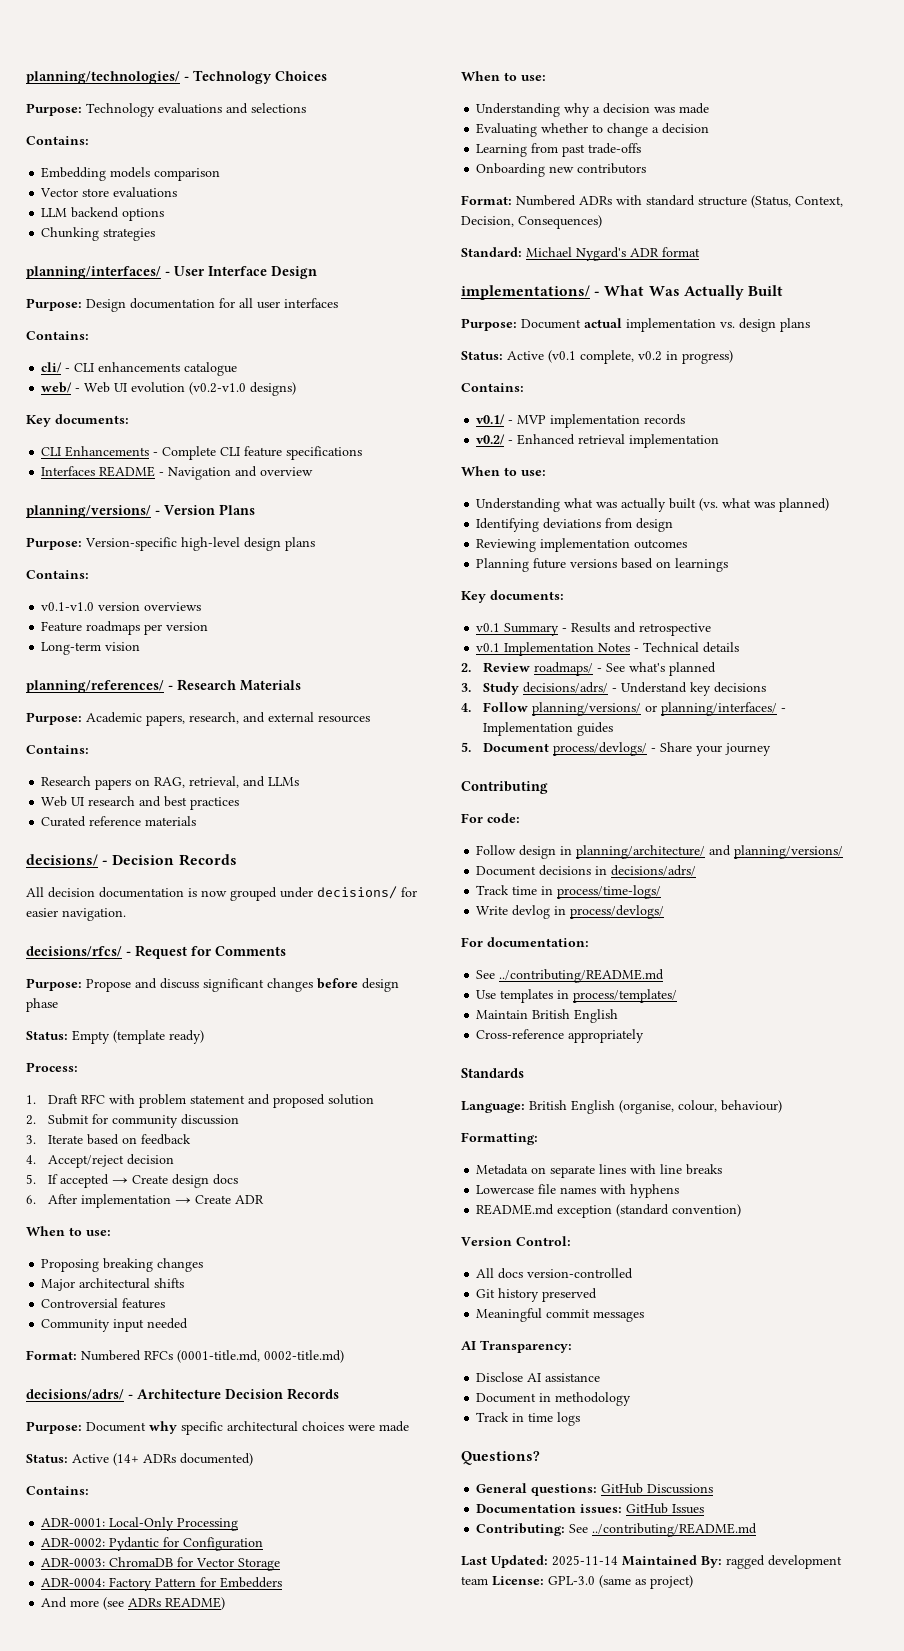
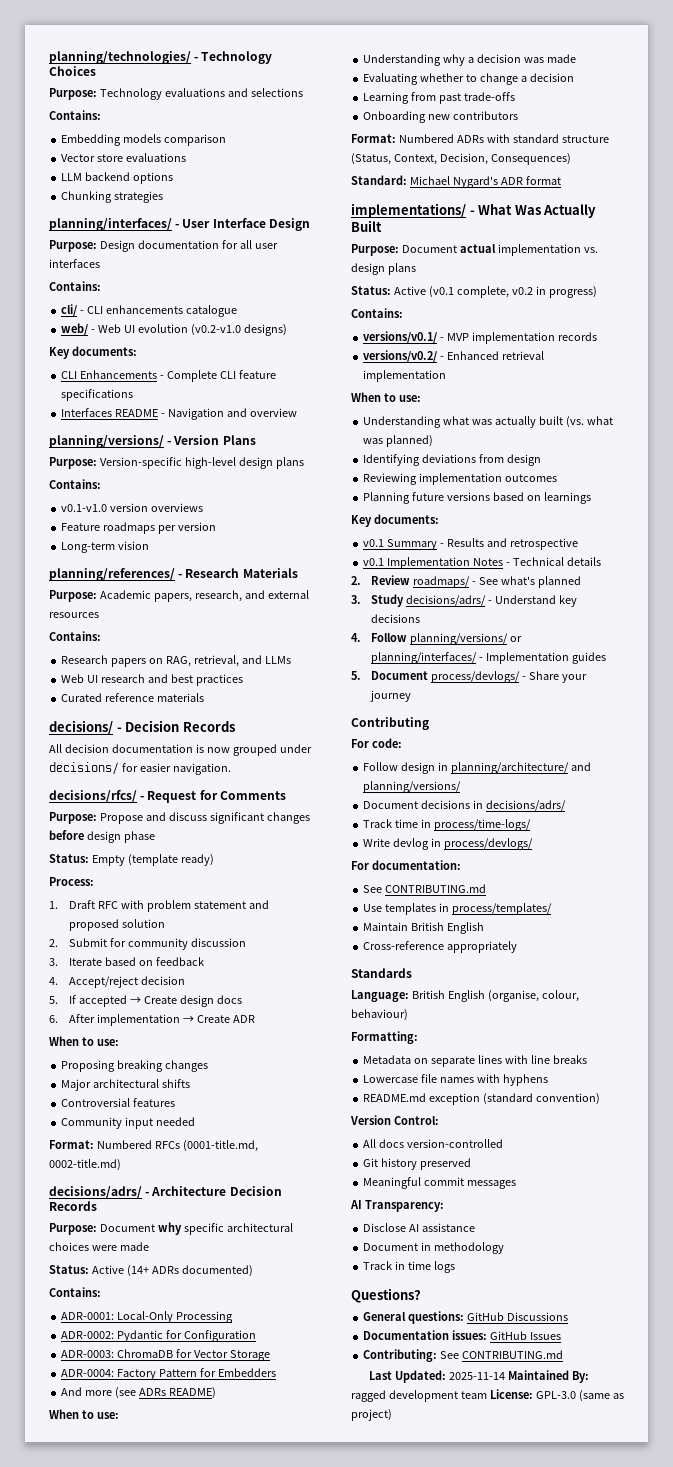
- v0.1/ - MVP implementation records
+ versions/v0.1/ - MVP implementation records
- v0.2/ - Enhanced retrieval implementation
+ versions/v0.2/ - Enhanced retrieval implementation
  For documentation:
- See ../contributing/README.md
+ See CONTRIBUTING.md
- Contributing: See ../contributing/README.md
+ Contributing: See CONTRIBUTING.md

